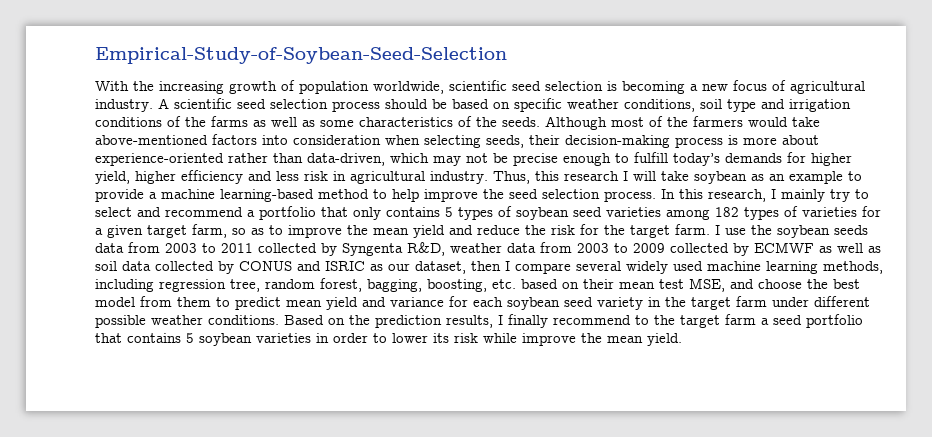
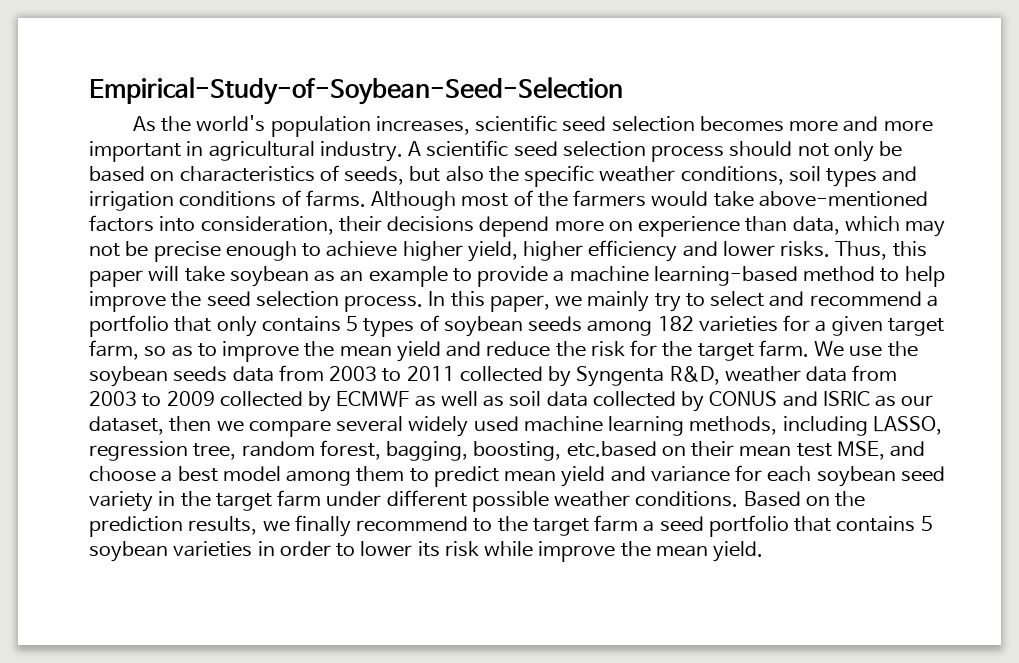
- With the increasing growth of population worldwide, scientific seed selection is becoming a new focus of agricultural industry.
+ As the world's population increases, scientific seed selection becomes more and more important in agricultural industry.
- A scientific seed selection process should be based on specific weather conditions, soil type and irrigation conditions of the farms as well as some characteristics of the seeds.
+ A scientific seed selection process should not only be based on characteristics of seeds, but also the specific weather conditions, soil types and irrigation conditions of farms.
- Although most of the farmers would take above-mentioned factors into consideration when selecting seeds, their decision-making process is more about experience-oriented rather than data-driven, which may not be precise enough to fulfill today’s demands for higher yield, higher efficiency and less risk in agricultural industry. Thus, this research I will take soybean as an example to provide a machine learning-based method to help improve the seed selection process.
+ Although most of the farmers would take above-mentioned factors into consideration, their decisions depend more on experience than data, which may not be precise enough to achieve higher yield, higher efficiency and lower risks. Thus, this paper will take soybean as an example to provide a machine learning-based method to help improve the seed selection process.
- In this research, I mainly try to select and recommend a portfolio that only contains 5 types of soybean seed varieties among 182 types of varieties for a given target farm, so as to improve the mean yield and reduce the risk for the target farm.
+ In this paper, we mainly try to select and recommend a portfolio that only contains 5 types of soybean seeds among 182 varieties for a given target farm, so as to improve the mean yield and reduce the risk for the target farm.
- I use the soybean seeds data from 2003 to 2011 collected by Syngenta R&D, weather data from 2003 to 2009 collected by ECMWF as well as soil data collected by CONUS and ISRIC as our dataset, then I compare several widely used machine learning methods, including regression tree, random forest, bagging, boosting, etc. based on their mean test MSE, and choose the best model from them to predict mean yield and variance for each soybean seed variety in the target farm under different possible weather conditions.
+ We use the soybean seeds data from 2003 to 2011 collected by Syngenta R&D, weather data from 2003 to 2009 collected by ECMWF as well as soil data collected by CONUS and ISRIC as our dataset, then we compare several widely used machine learning methods, including LASSO, regression tree, random forest, bagging, boosting, etc.based on their mean test MSE, and choose a best model among them to predict mean yield and variance for each soybean seed variety in the target farm under different possible weather conditions.
- Based on the prediction results, I finally recommend to the target farm a seed portfolio that contains 5 soybean varieties in order to lower its risk while improve the mean yield.
+ Based on the prediction results, we finally recommend to the target farm a seed portfolio that contains 5 soybean varieties in order to lower its risk while improve the mean yield.

